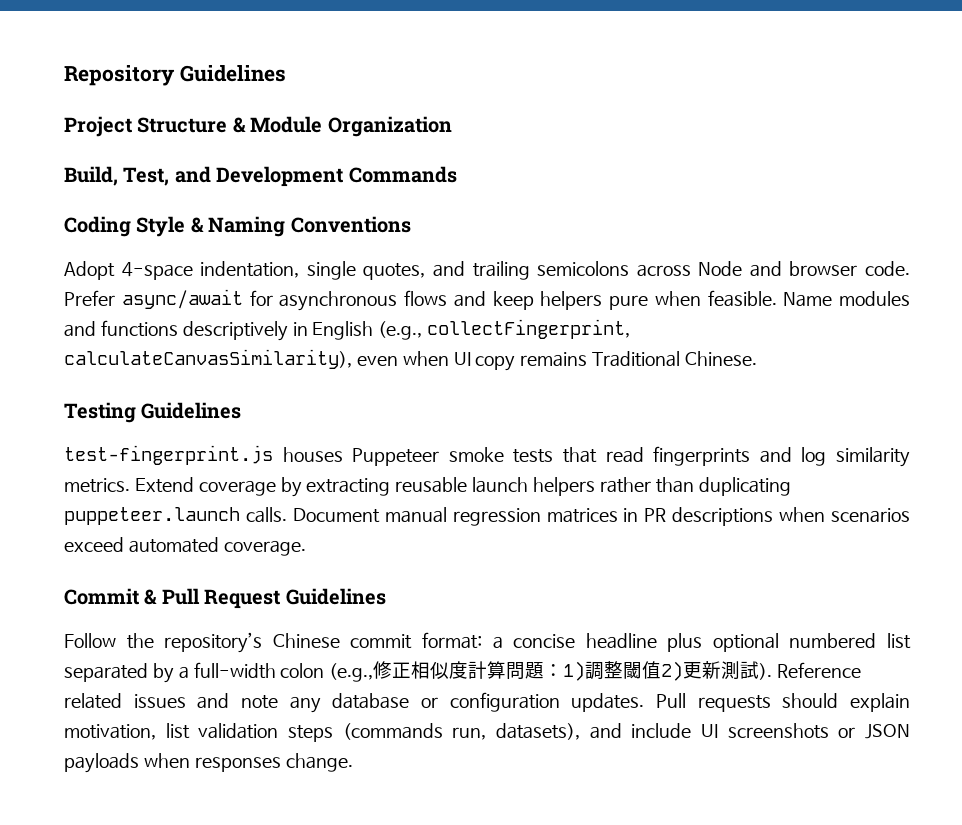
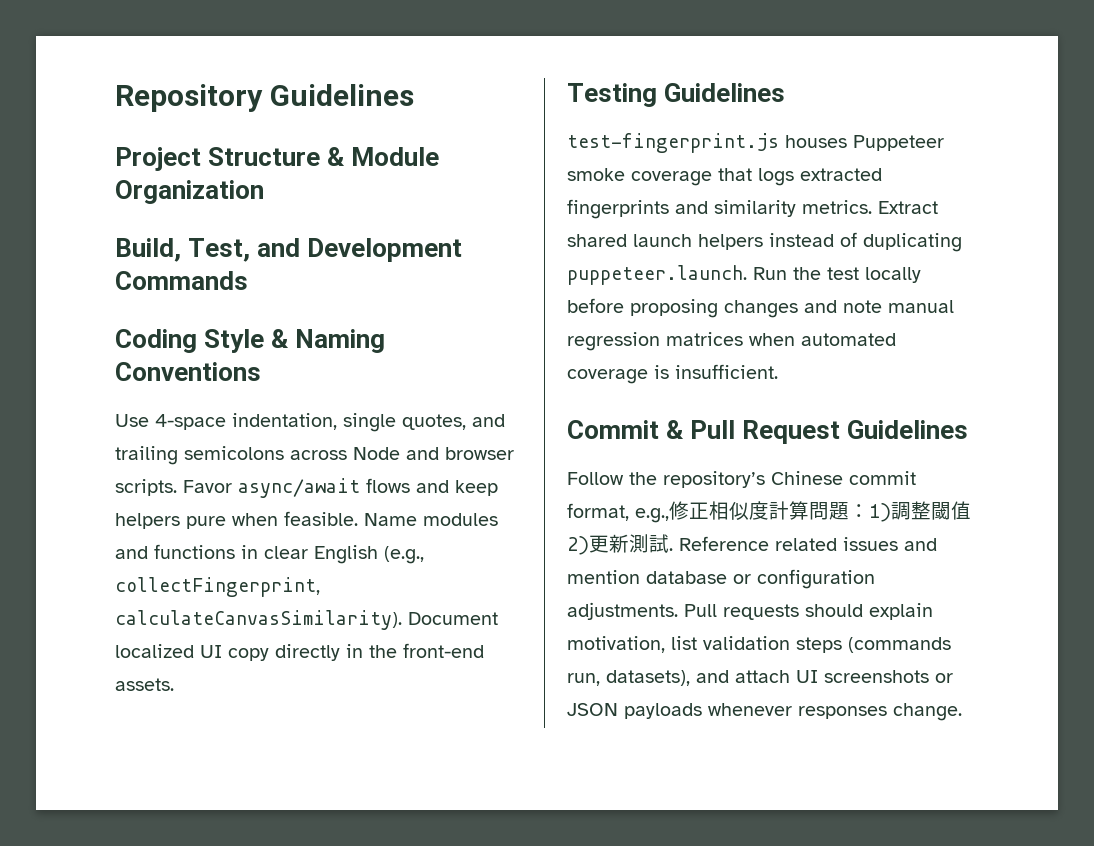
- Adopt 4-space indentation, single quotes, and trailing semicolons across Node and browser code. Prefer async/await for asynchronous flows and keep helpers pure when feasible.
+ Use 4-space indentation, single quotes, and trailing semicolons across Node and browser scripts. Favor async/await flows and keep helpers pure when feasible.
- Name modules and functions descriptively in English (e.g., collectFingerprint, calculateCanvasSimilarity), even when UI copy remains Traditional Chinese.
+ Name modules and functions in clear English (e.g., collectFingerprint, calculateCanvasSimilarity). Document localized UI copy directly in the front-end assets.
- test-fingerprint.js houses Puppeteer smoke tests that read fingerprints and log similarity metrics.
+ test-fingerprint.js houses Puppeteer smoke coverage that logs extracted fingerprints and similarity metrics.
- Extend coverage by extracting reusable launch helpers rather than duplicating puppeteer.launch calls. Document manual regression matrices in PR descriptions when scenarios exceed automated coverage.
+ Extract shared launch helpers instead of duplicating puppeteer.launch. Run the test locally before proposing changes and note manual regression matrices when automated coverage is insufficient.
- Follow the repository’s Chinese commit format: a concise headline plus optional numbered list separated by a full-width colon (e.g.,修正相似度計算問題：1)調整閾值2)更新測試).
+ Follow the repository’s Chinese commit format, e.g.,修正相似度計算問題：1)調整閾值2)更新測試.
- Reference related issues and note any database or configuration updates.
+ Reference related issues and mention database or configuration adjustments.
- Pull requests should explain motivation, list validation steps (commands run, datasets), and include UI screenshots or JSON payloads when responses change.
+ Pull requests should explain motivation, list validation steps (commands run, datasets), and attach UI screenshots or JSON payloads whenever responses change.

